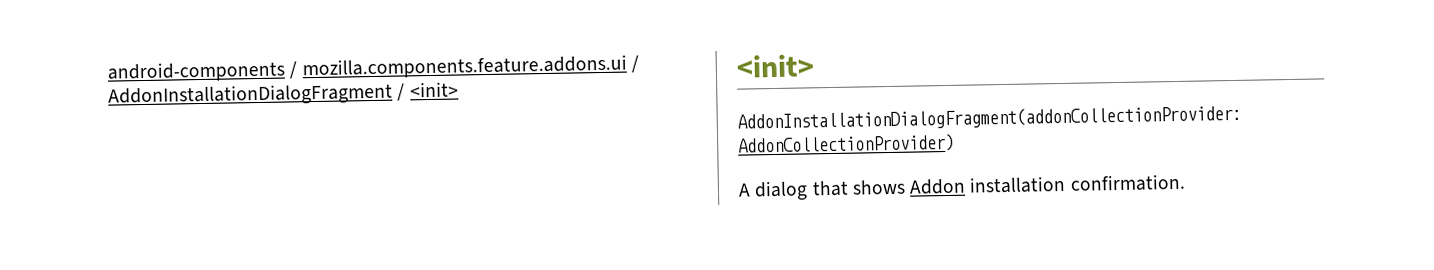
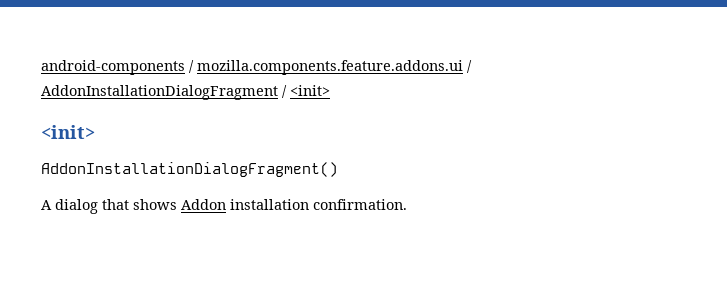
- AddonInstallationDialogFragment(addonCollectionProvider: AddonCollectionProvider)
+ AddonInstallationDialogFragment()

